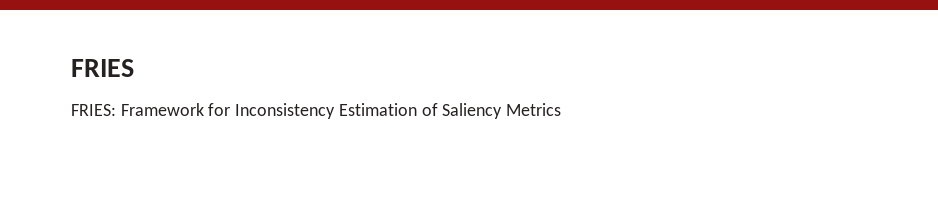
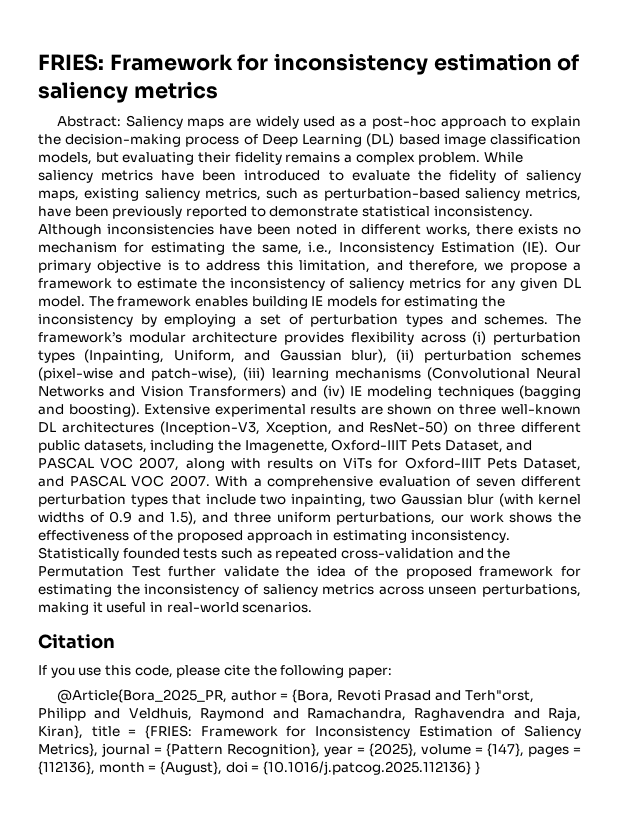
- FRIES
- FRIES: Framework for Inconsistency Estimation of Saliency Metrics
+ FRIES: Framework for inconsistency estimation of saliency metrics
+ Abstract: Saliency maps are widely used as a post-hoc approach to explain the decision-making process of Deep Learning (DL) based image classification models, but evaluating their fidelity remains a complex problem. While saliency metrics have been introduced to evaluate the fidelity of saliency maps, existing saliency metrics, such as perturbation-based saliency metrics, have been previously reported to demonstrate statistical inconsistency. Although inconsistencies have been noted in different works, there exists no mechanism for estimating the same, i.e., Inconsistency Estimation (IE). Our primary objective is to address this limitation, and therefore, we propose a framework to estimate the inconsistency of saliency metrics for any given DL model. The framework enables building IE models for estimating the inconsistency by employing a set of perturbation types and schemes. The framework’s modular architecture provides flexibility across (i) perturbation types (Inpainting, Uniform, and Gaussian blur), (ii) perturbation schemes (pixel-wise and patch-wise), (iii) learning mechanisms (Convolutional Neural Networks and Vision Transformers) and (iv) IE modeling techniques (bagging and boosting). Extensive experimental results are shown on three well-known DL architectures (Inception-V3, Xception, and ResNet-50) on three different public datasets, including the Imagenette, Oxford-IIIT Pets Dataset, and PASCAL VOC 2007, along with results on ViTs for Oxford-IIIT Pets Dataset, and PASCAL VOC 2007. With a comprehensive evaluation of seven different perturbation types that include two inpainting, two Gaussian blur (with kernel widths of 0.9 and 1.5), and three uniform perturbations, our work shows the effectiveness of the proposed approach in estimating inconsistency. Statistically founded tests such as repeated cross-validation and the Permutation Test further validate the idea of the proposed framework for estimating the inconsistency of saliency metrics across unseen perturbations, making it useful in real-world scenarios.
+ Citation
+ If you use this code, please cite the following paper:
+ @Article{Bora_2025_PR, author = {Bora, Revoti Prasad and Terh"orst, Philipp and Veldhuis, Raymond and Ramachandra, Raghavendra and Raja, Kiran}, title = {FRIES: Framework for Inconsistency Estimation of Saliency Metrics}, journal = {Pattern Recognition}, year = {2025}, volume = {147}, pages = {112136}, month = {August}, doi = {10.1016/j.patcog.2025.112136} }

